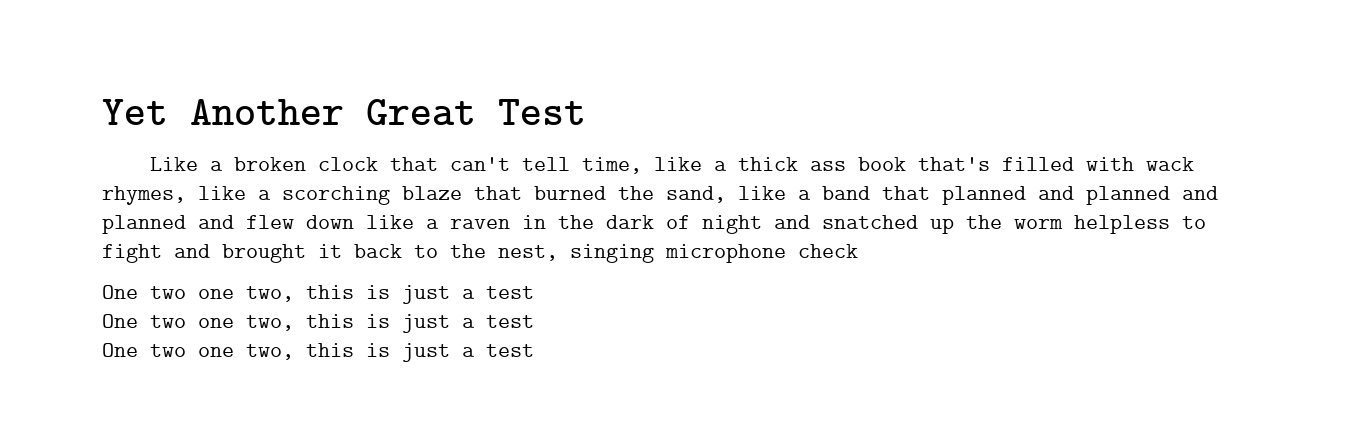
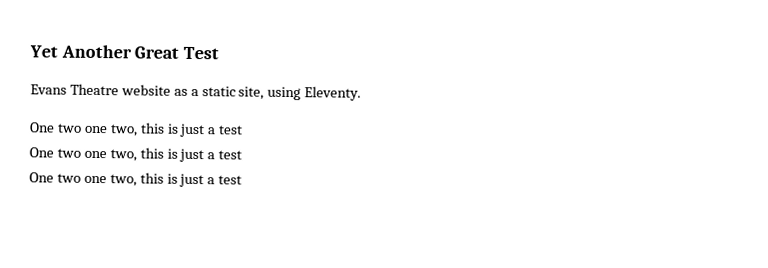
- Like a broken clock that can't tell time, like a thick ass book that's filled with wack rhymes, like a scorching blaze that burned the sand, like a band that planned and planned and planned and flew down like a raven in the dark of night and snatched up the worm helpless to fight and brought it back to the nest, singing microphone check
+ Evans Theatre website as a static site, using Eleventy.

